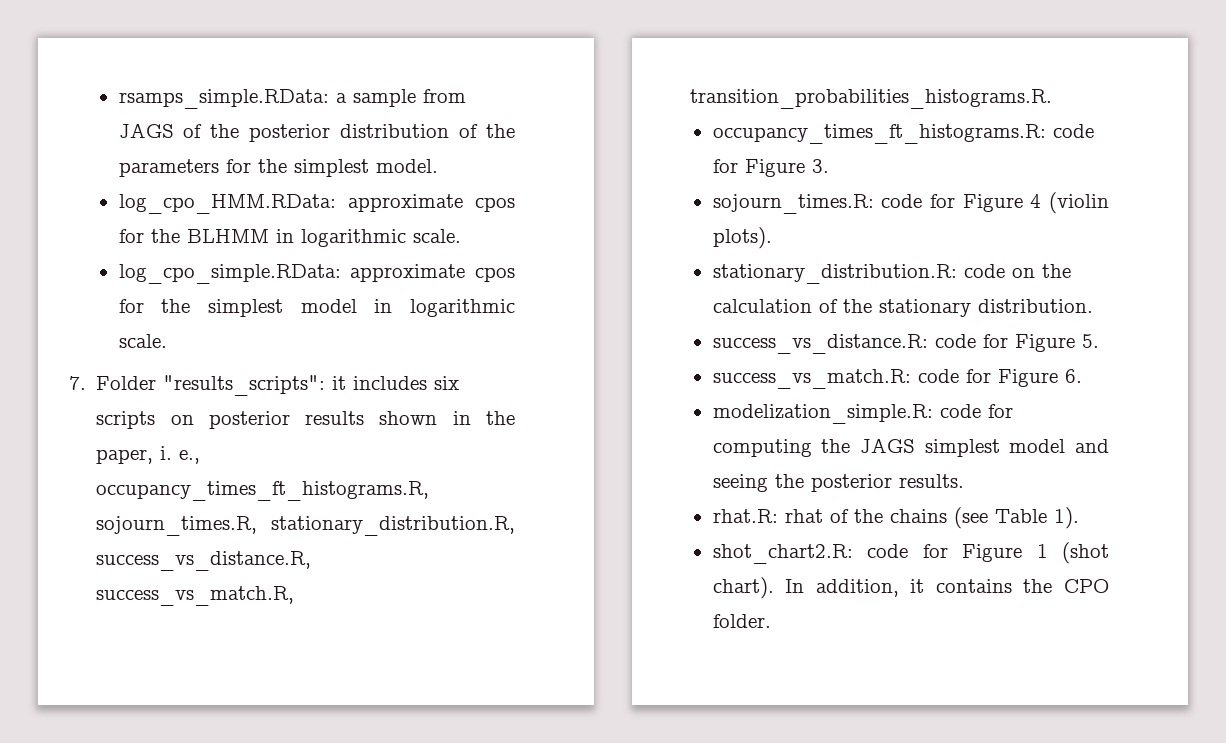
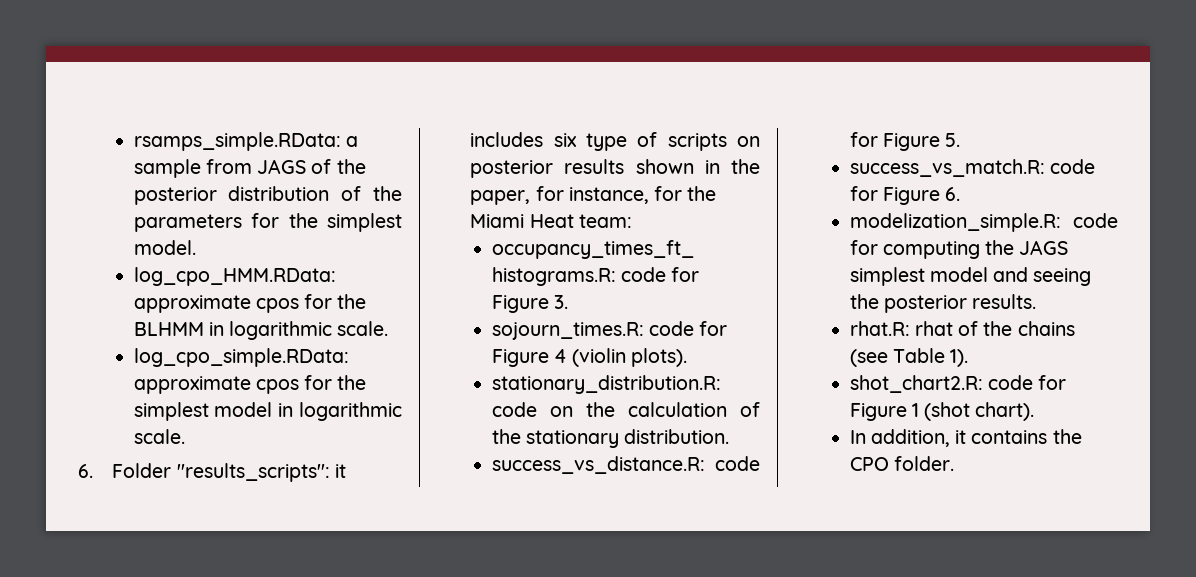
- 7. Folder "results_scripts": it includes six scripts on posterior results shown in the paper, i. e., occupancy_times_ft_histograms.R, sojourn_times.R, stationary_distribution.R, success_vs_distance.R, success_vs_match.R, transition_probabilities_histograms.R.
+ 6. Folder "results_scripts": it includes six type of scripts on posterior results shown in the paper, for instance, for the Miami Heat team:
- shot_chart2.R: code for Figure 1 (shot chart). In addition, it contains the CPO folder.
+ shot_chart2.R: code for Figure 1 (shot chart).
+ In addition, it contains the CPO folder.

